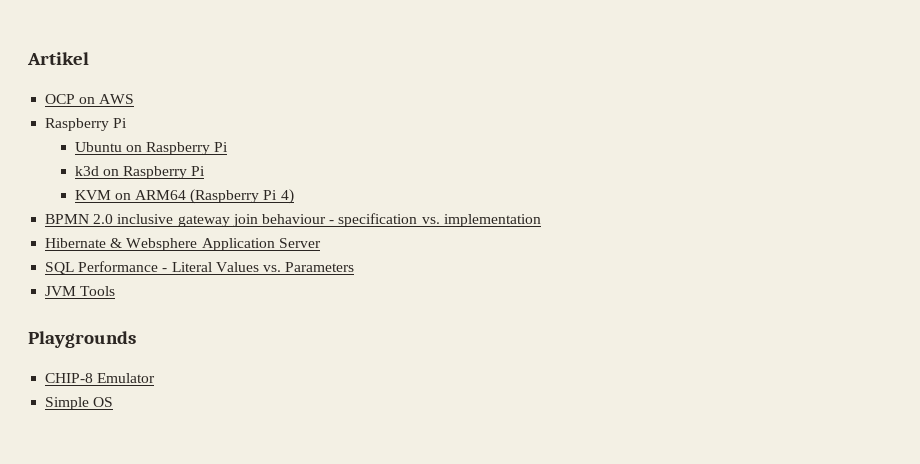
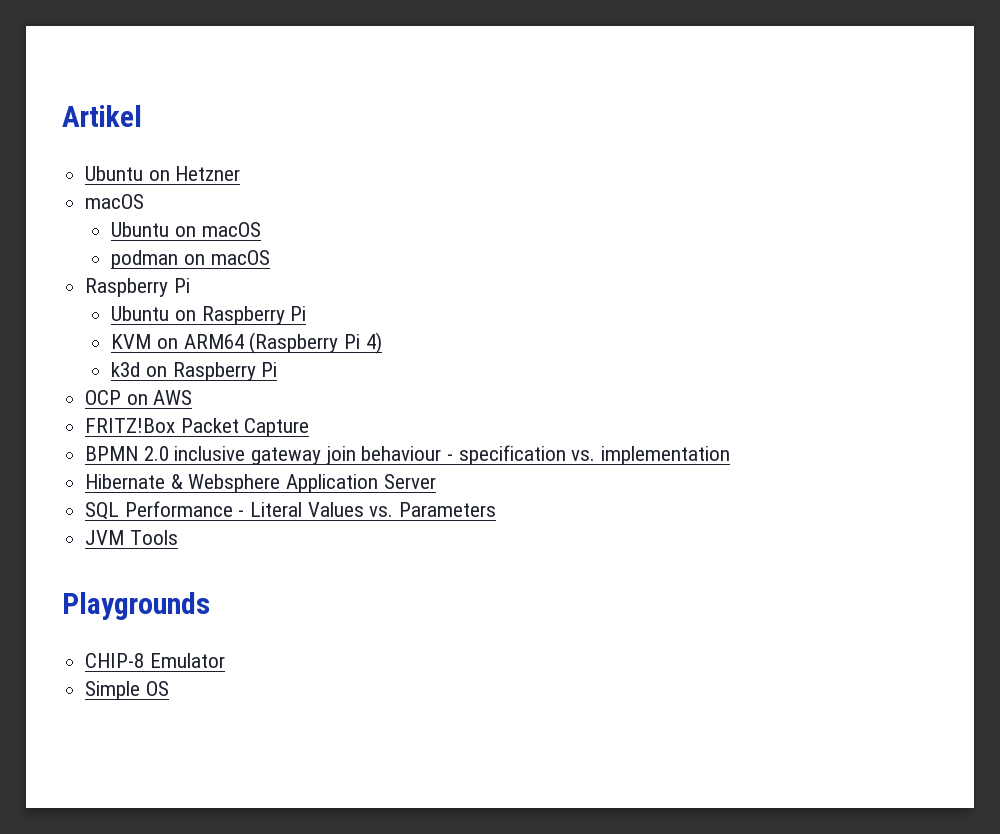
- OCP on AWS
+ Ubuntu on Hetzner
+ macOS
+ Ubuntu on macOS
+ podman on macOS
- k3d on Raspberry Pi
+ k3d on Raspberry Pi
+ OCP on AWS
+ FRITZ!Box Packet Capture

